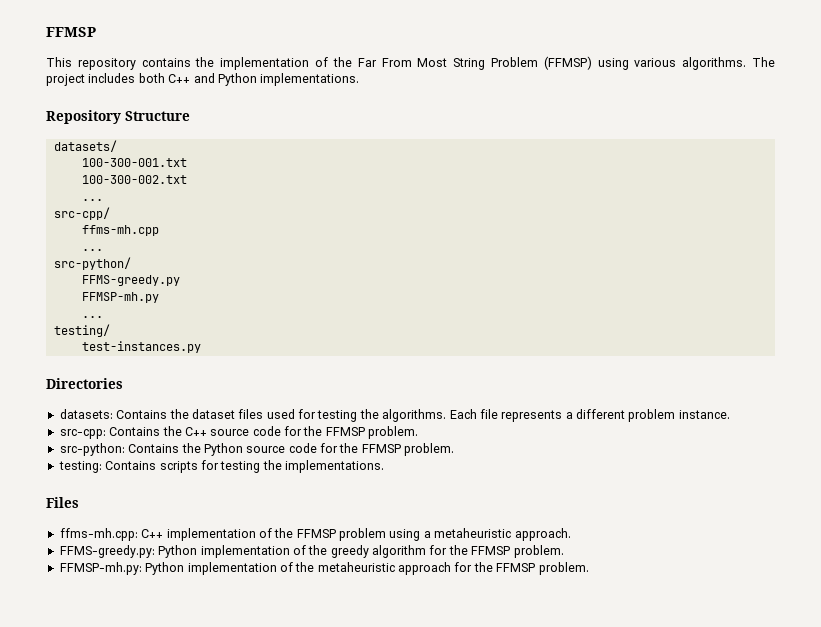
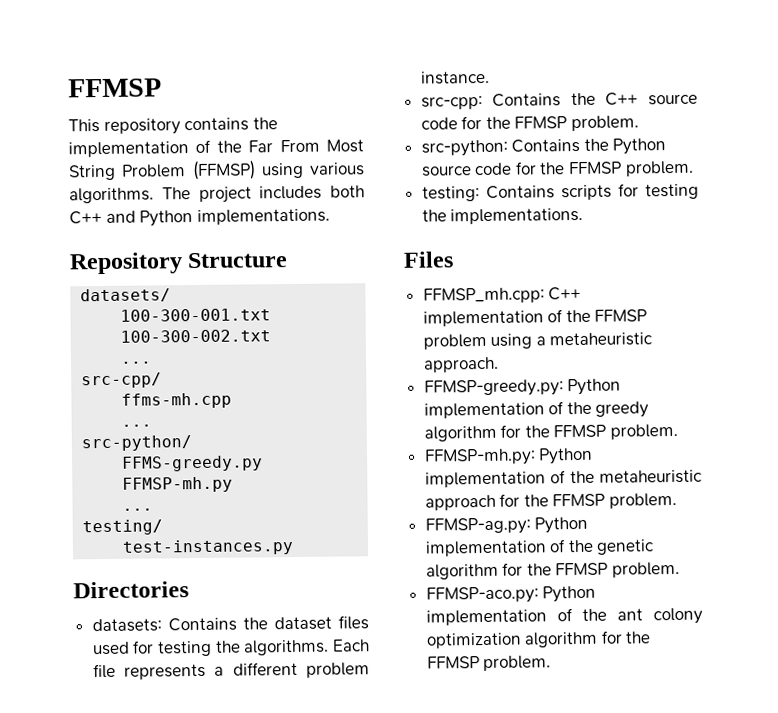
- ffms-mh.cpp: C++ implementation of the FFMSP problem using a metaheuristic approach.
+ FFMSP_mh.cpp: C++ implementation of the FFMSP problem using a metaheuristic approach.
- FFMS-greedy.py: Python implementation of the greedy algorithm for the FFMSP problem.
+ FFMSP-greedy.py: Python implementation of the greedy algorithm for the FFMSP problem.
+ FFMSP-ag.py: Python implementation of the genetic algorithm for the FFMSP problem.
+ FFMSP-aco.py: Python implementation of the ant colony optimization algorithm for the FFMSP problem.

